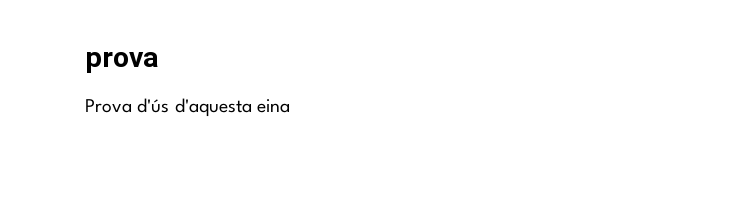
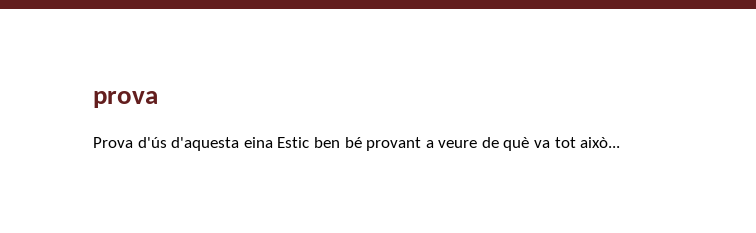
- Prova d'ús d'aquesta eina
+ Prova d'ús d'aquesta eina Estic ben bé provant a veure de què va tot això...

